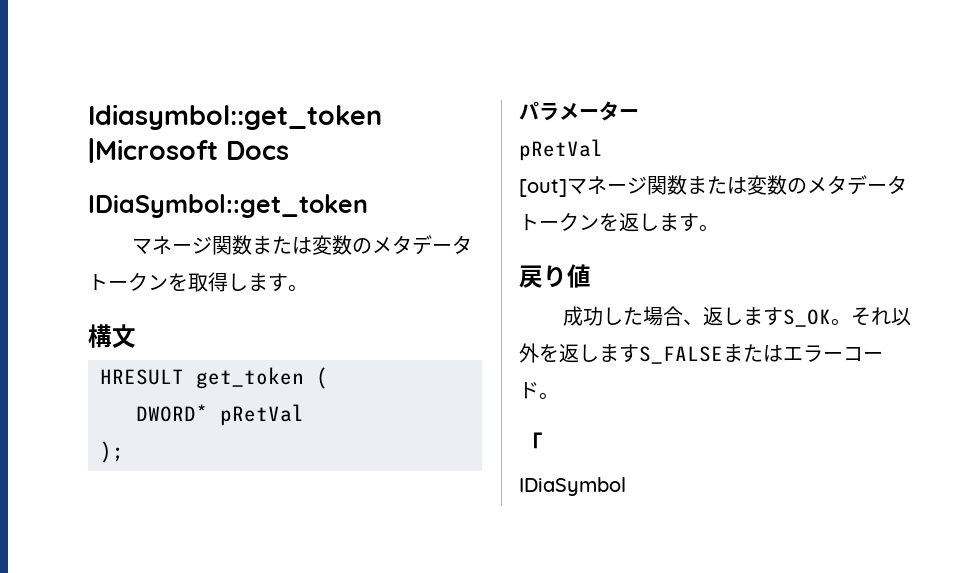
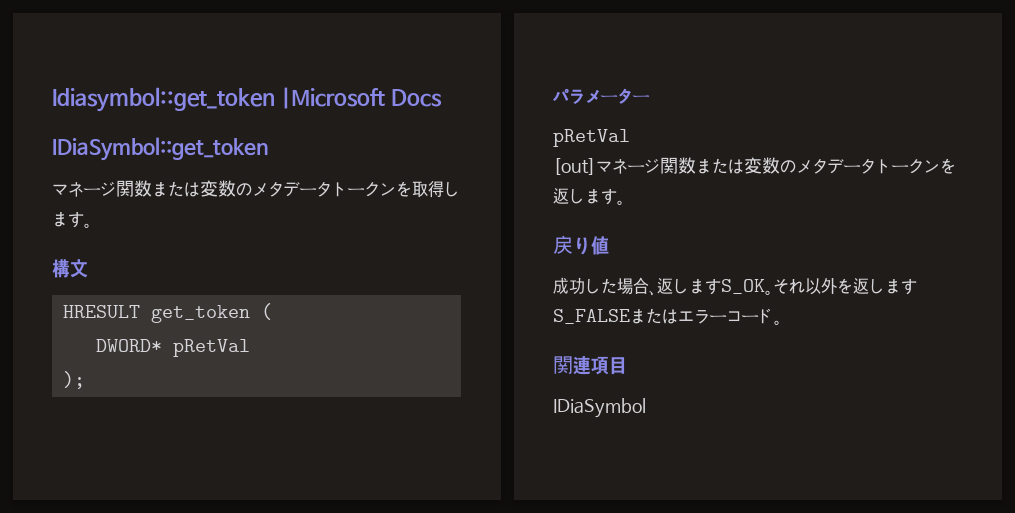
- 「
+ 関連項目

